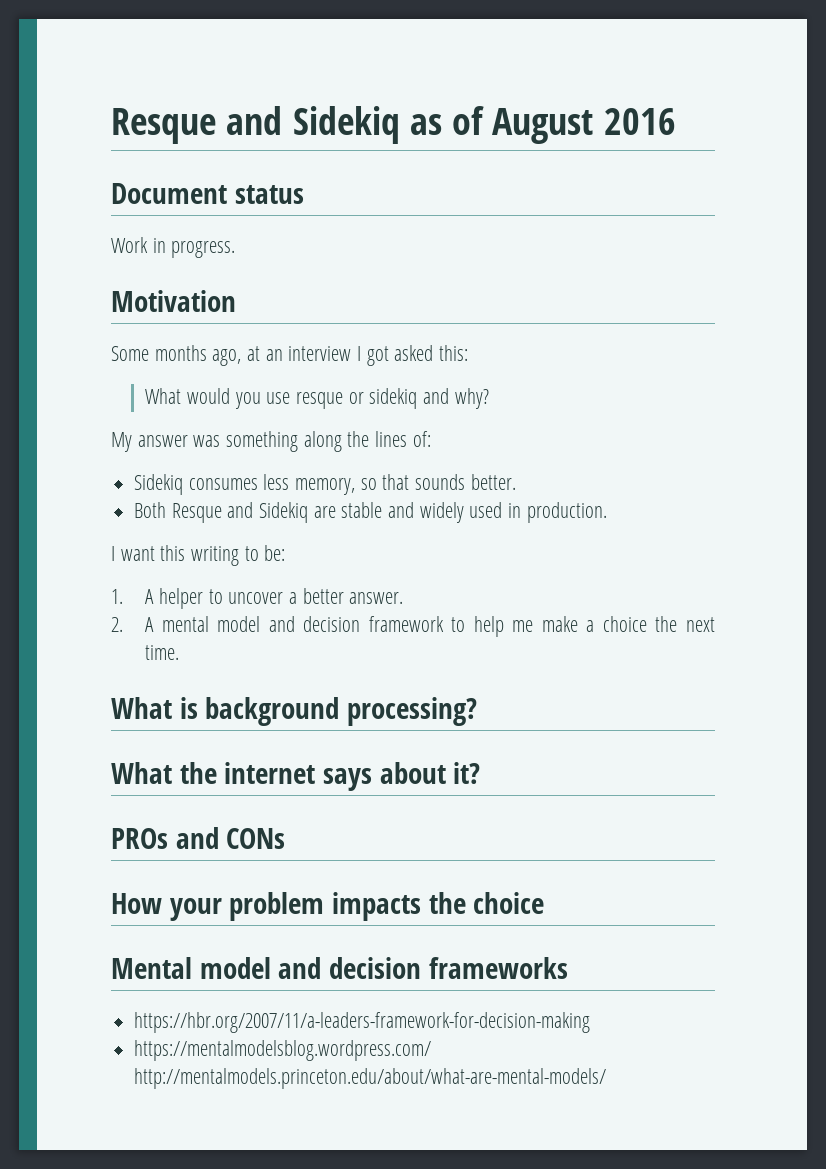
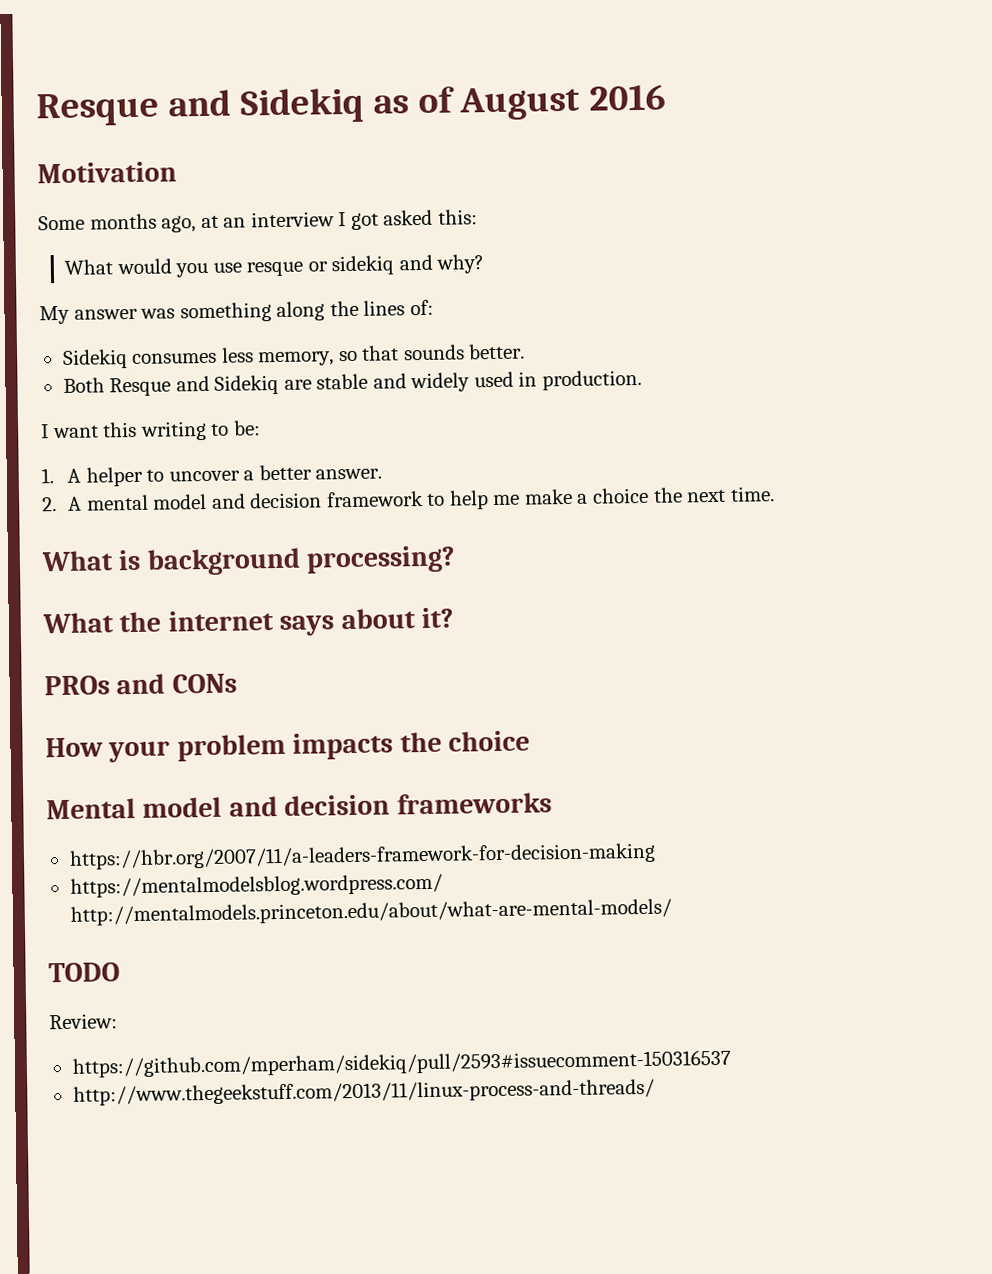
- Document status
- Work in progress.
+ TODO
+ Review:
+ https://github.com/mperham/sidekiq/pull/2593#issuecomment-150316537
+ http://www.thegeekstuff.com/2013/11/linux-process-and-threads/

